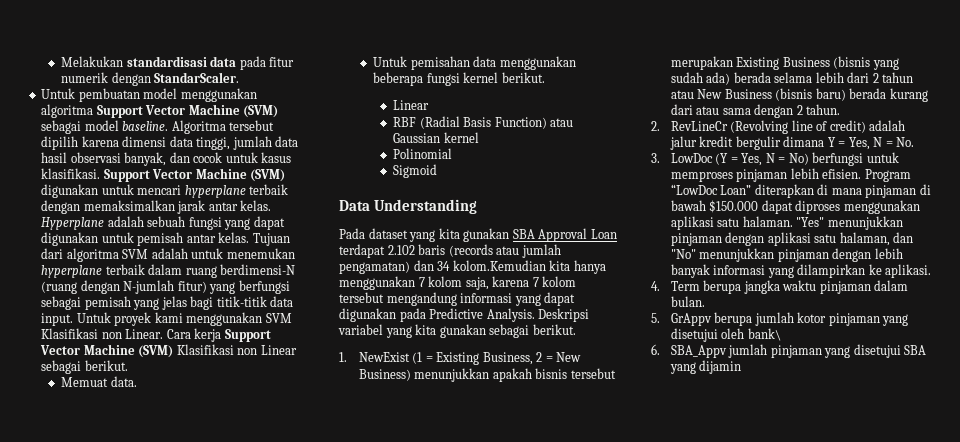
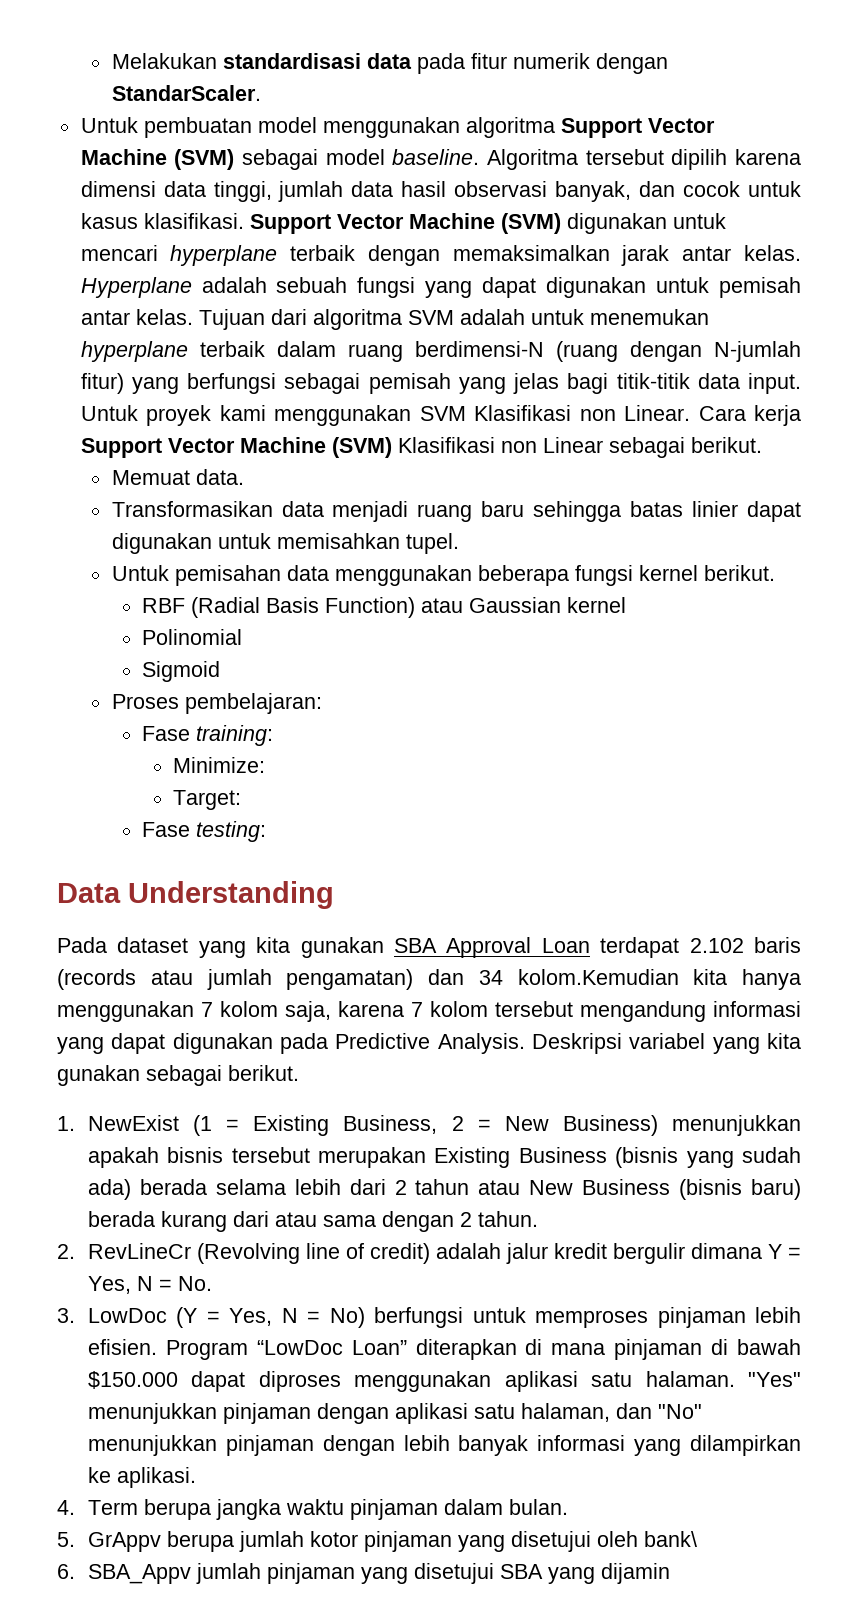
+ Transformasikan data menjadi ruang baru sehingga batas linier dapat digunakan untuk memisahkan tupel.
  Untuk pemisahan data menggunakan beberapa fungsi kernel berikut.
- Linear
+ Proses pembelajaran:
+ Fase training:
+ Minimize:
+ Target:
+ Fase testing:

